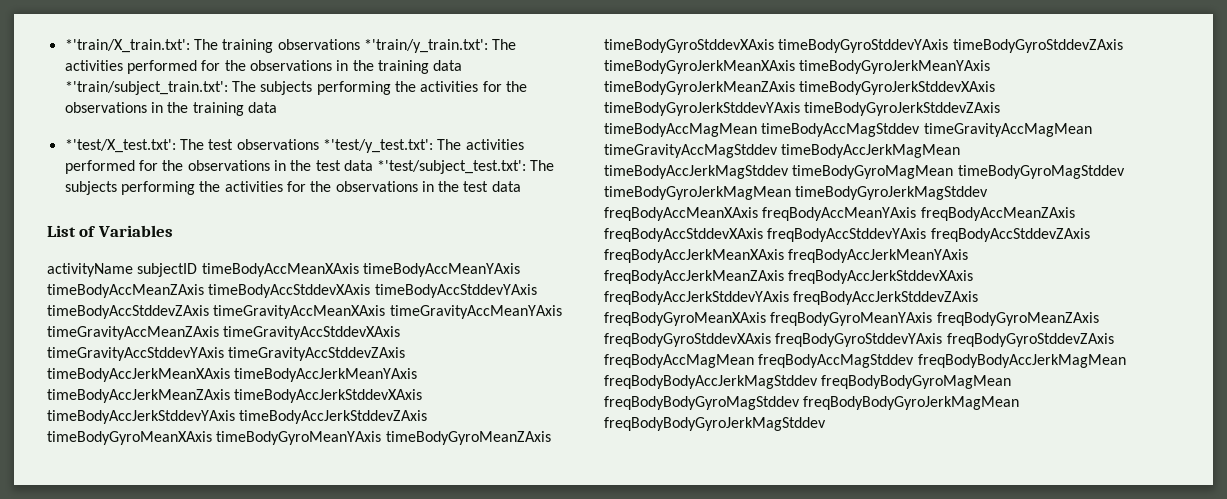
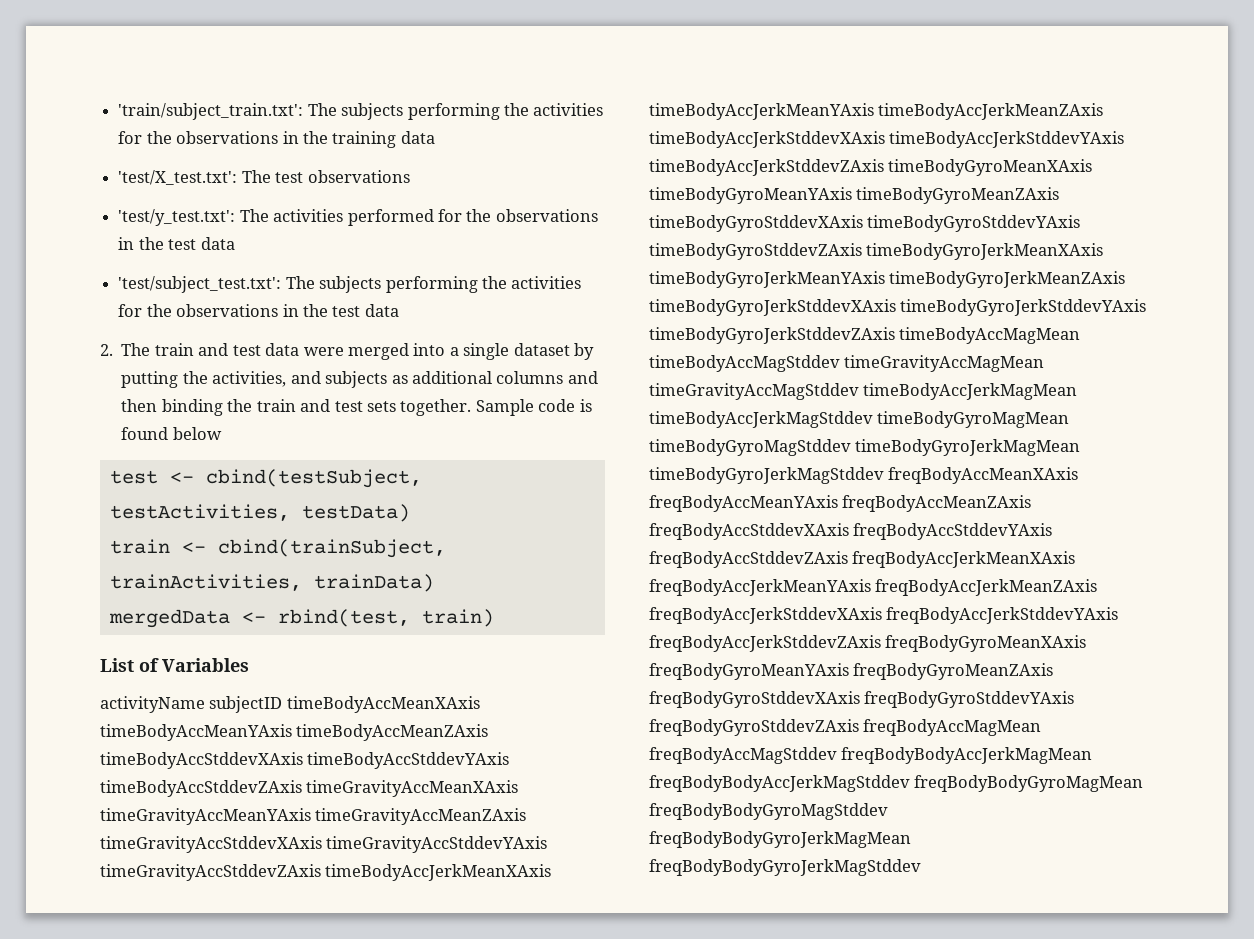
- *'train/X_train.txt': The training observations *'train/y_train.txt': The activities performed for the observations in the training data *'train/subject_train.txt': The subjects performing the activities for the observations in the training data
+ 'train/subject_train.txt': The subjects performing the activities for the observations in the training data
- *'test/X_test.txt': The test observations *'test/y_test.txt': The activities performed for the observations in the test data *'test/subject_test.txt': The subjects performing the activities for the observations in the test data
+ 'test/X_test.txt': The test observations
+ 'test/y_test.txt': The activities performed for the observations in the test data
+ 'test/subject_test.txt': The subjects performing the activities for the observations in the test data
+ 2. The train and test data were merged into a single dataset by putting the activities, and subjects as additional columns and then binding the train and test sets together. Sample code is found below
+ test <- cbind(testSubject, testActivities, testData)
+ train <- cbind(trainSubject, trainActivities, trainData)
+ mergedData <- rbind(test, train)

